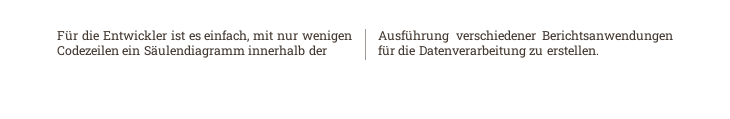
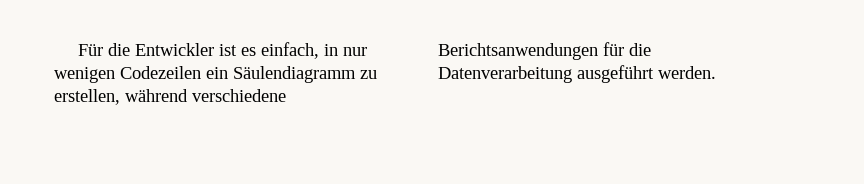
- Für die Entwickler ist es einfach, mit nur wenigen Codezeilen ein Säulendiagramm innerhalb der Ausführung verschiedener Berichtsanwendungen für die Datenverarbeitung zu erstellen.
+ Für die Entwickler ist es einfach, in nur wenigen Codezeilen ein Säulendiagramm zu erstellen, während verschiedene Berichtsanwendungen für die Datenverarbeitung ausgeführt werden.

